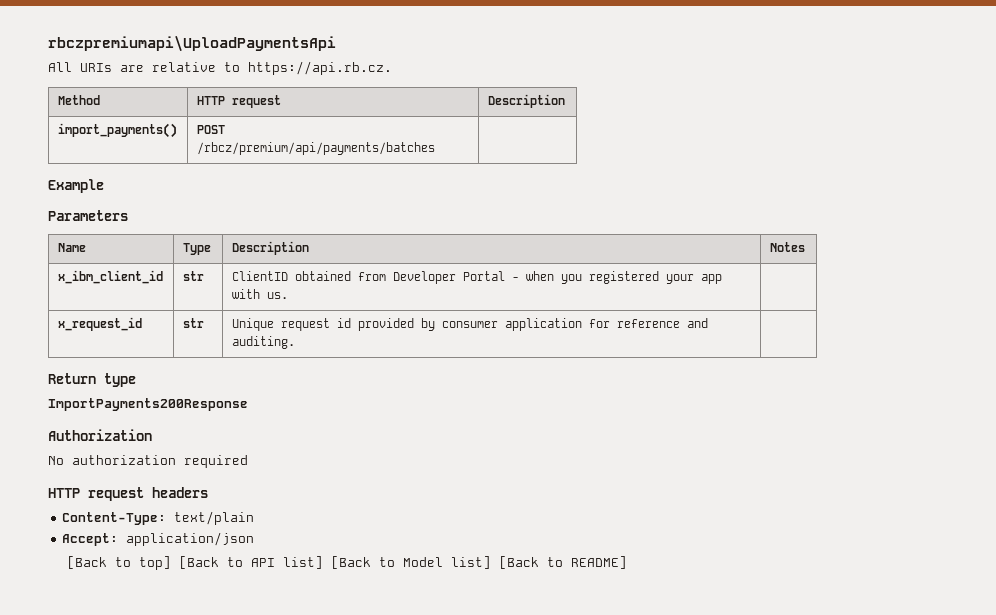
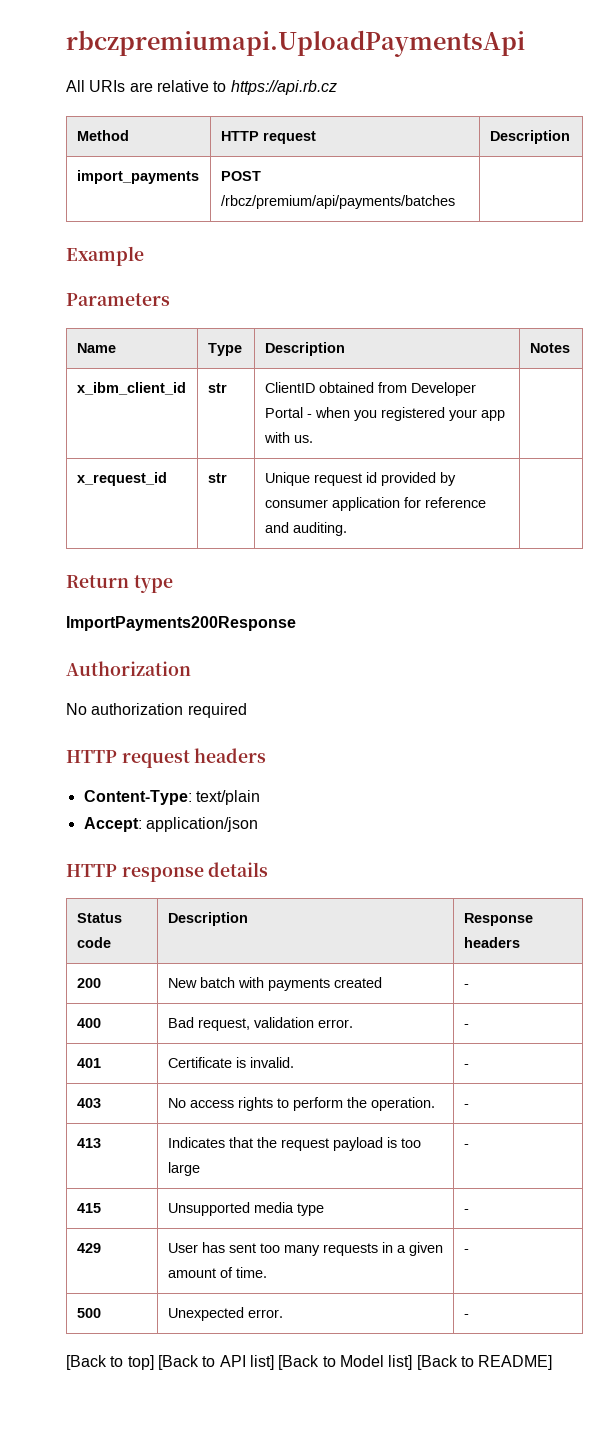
- rbczpremiumapi\UploadPaymentsApi
+ rbczpremiumapi.UploadPaymentsApi
- All URIs are relative to https://api.rb.cz.
+ All URIs are relative to https://api.rb.cz
- import_payments() | POST /rbcz/premium/api/payments/batches |
+ import_payments | POST /rbcz/premium/api/payments/batches |
+ HTTP response details
+ Status code | Description | Response headers
+ 200 | New batch with payments created | -
+ 400 | Bad request, validation error. | -
+ 401 | Certificate is invalid. | -
+ 403 | No access rights to perform the operation. | -
+ 413 | Indicates that the request payload is too large | -
+ 415 | Unsupported media type | -
+ 429 | User has sent too many requests in a given amount of time. | -
+ 500 | Unexpected error. | -

